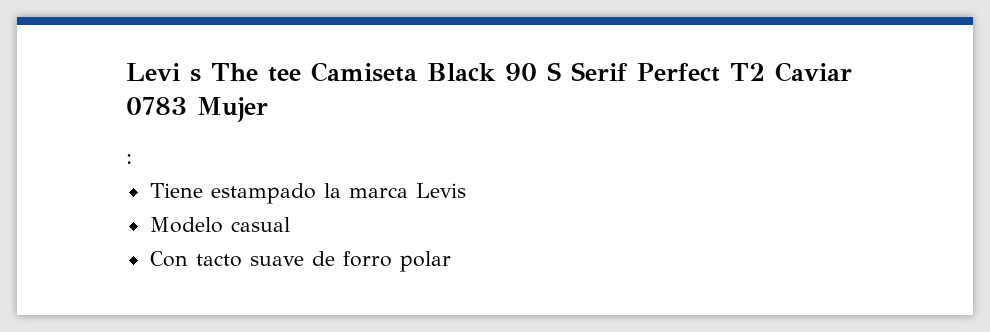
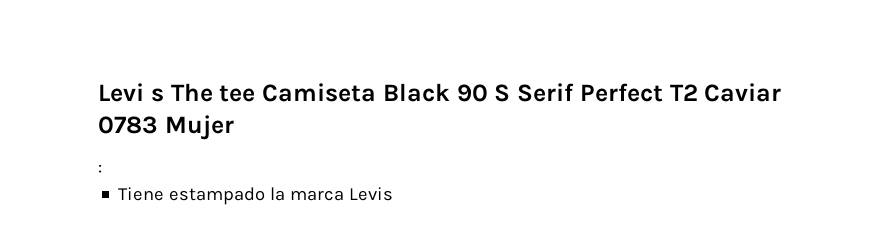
- Modelo casual
- Con tacto suave de forro polar

